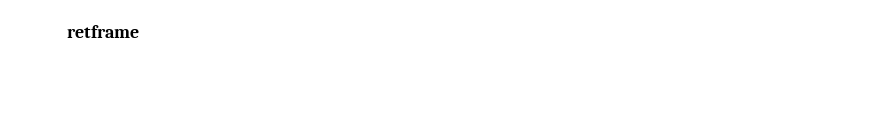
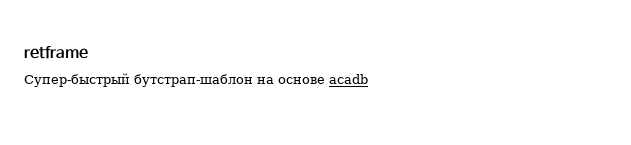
+ Супер-быстрый бутстрап-шаблон на основе acadb

